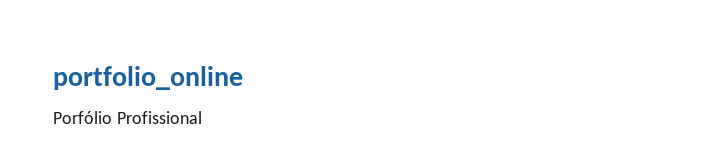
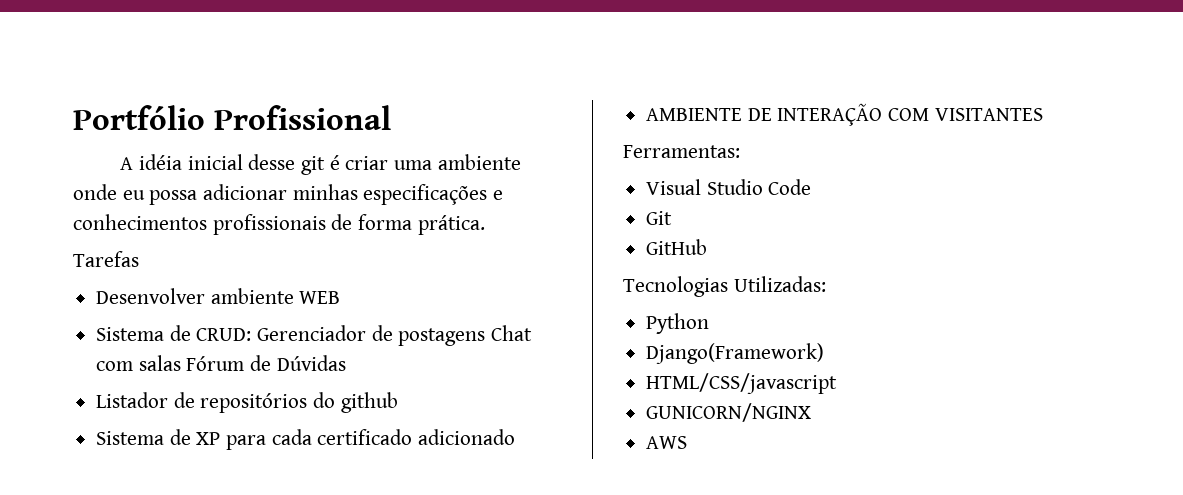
- portfolio_online
- Porfólio Profissional
+ Portfólio Profissional
+ A idéia inicial desse git é criar uma ambiente onde eu possa adicionar minhas especificações e conhecimentos profissionais de forma prática.
+ Tarefas
+ Desenvolver ambiente WEB
+ Sistema de CRUD: Gerenciador de postagens Chat com salas Fórum de Dúvidas
+ Listador de repositórios do github
+ Sistema de XP para cada certificado adicionado
+ AMBIENTE DE INTERAÇÃO COM VISITANTES
+ Ferramentas:
+ Visual Studio Code
+ Git
+ GitHub
+ Tecnologias Utilizadas:
+ Python
+ Django(Framework)
+ HTML/CSS/javascript
+ GUNICORN/NGINX
+ AWS

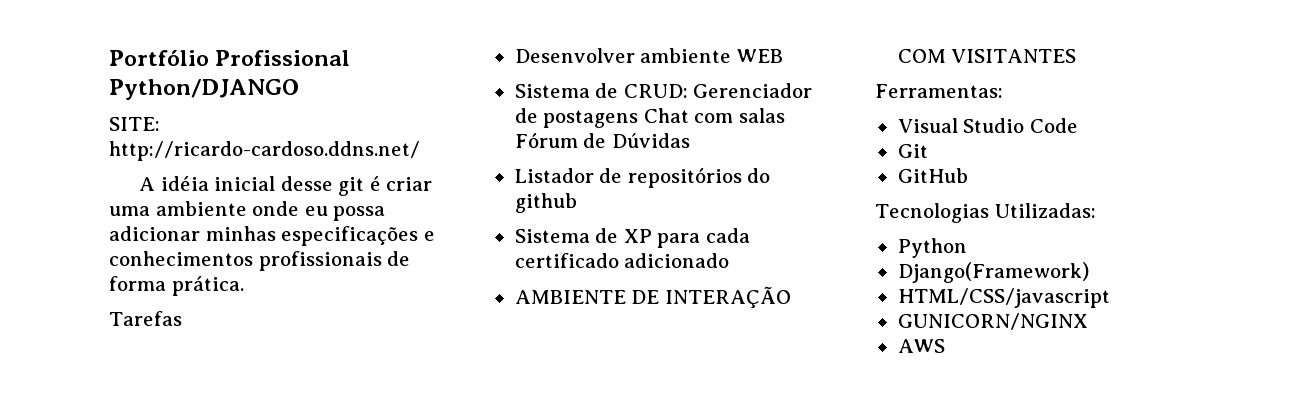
- Portfólio Profissional
+ Portfólio Profissional Python/DJANGO
+ SITE: http://ricardo-cardoso.ddns.net/

